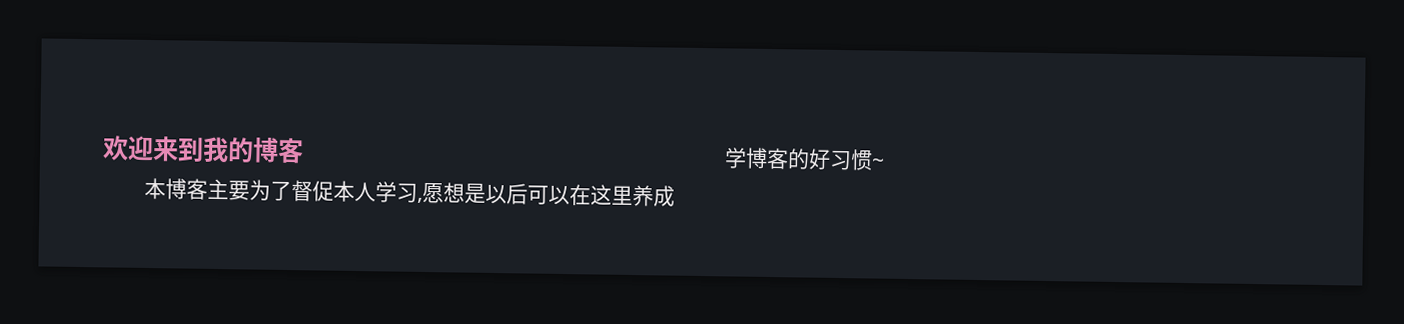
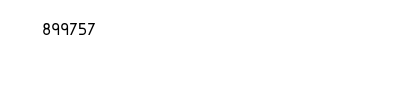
- 欢迎来到我的博客
- 本博客主要为了督促本人学习,愿想是以后可以在这里养成学博客的好习惯~
+ 899757

